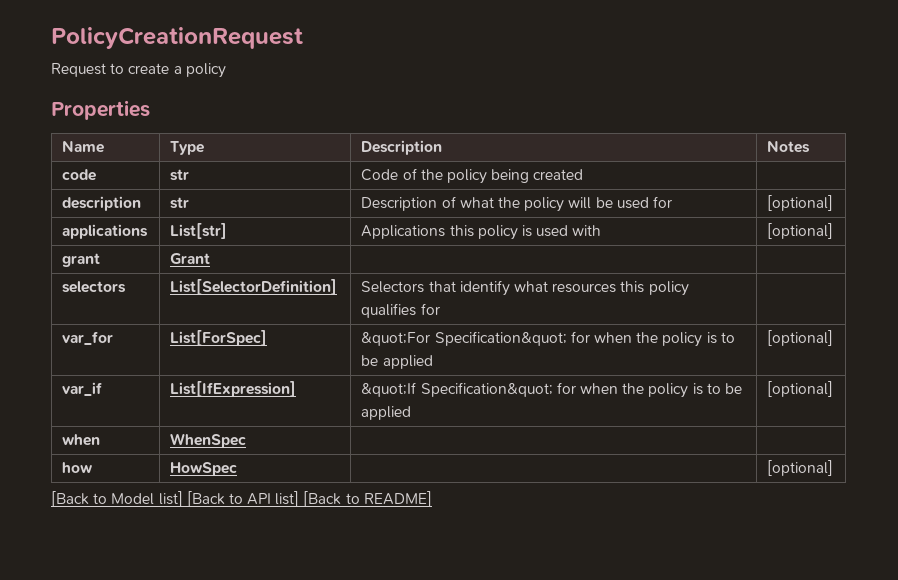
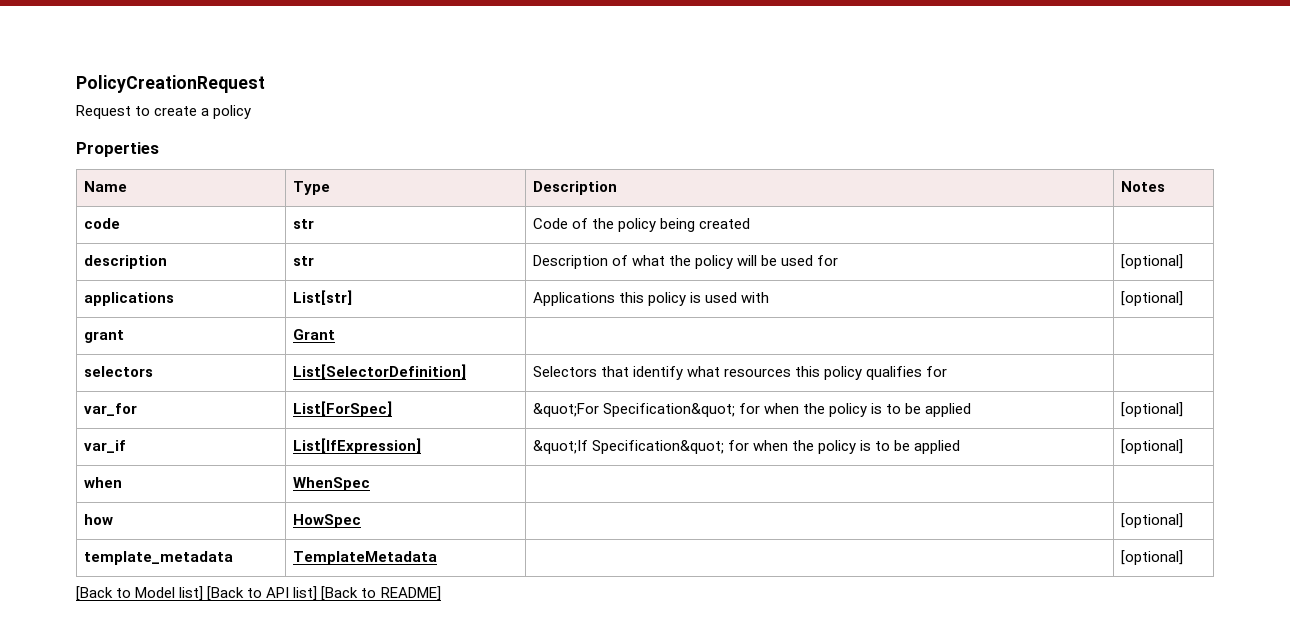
+ template_metadata | TemplateMetadata | | [optional]

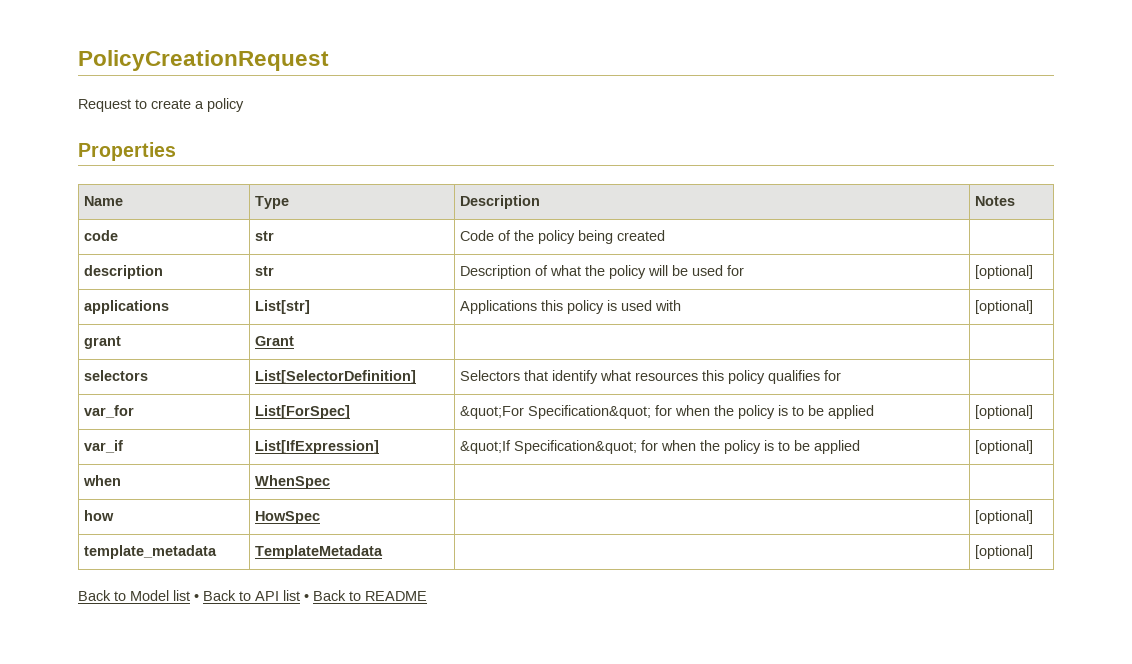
- [Back to Model list] [Back to API list] [Back to README]
+ Back to Model list • Back to API list • Back to README

